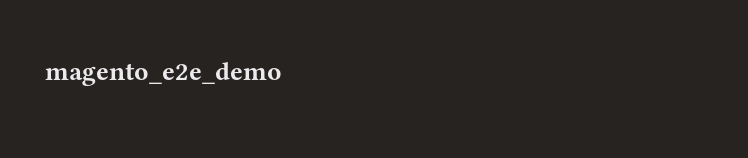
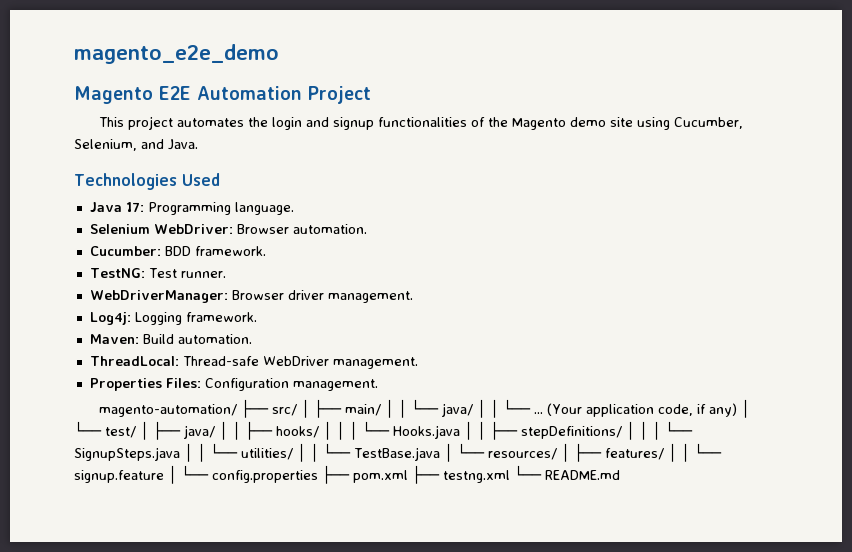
+ Magento E2E Automation Project
+ This project automates the login and signup functionalities of the Magento demo site using Cucumber, Selenium, and Java.
+ Technologies Used
+ Java 17: Programming language.
+ Selenium WebDriver: Browser automation.
+ Cucumber: BDD framework.
+ TestNG: Test runner.
+ WebDriverManager: Browser driver management.
+ Log4j: Logging framework.
+ Maven: Build automation.
+ ThreadLocal: Thread-safe WebDriver management.
+ Properties Files: Configuration management.
+ magento-automation/ ├── src/ │ ├── main/ │ │ └── java/ │ │ └── ... (Your application code, if any) │ └── test/ │ ├── java/ │ │ ├── hooks/ │ │ │ └── Hooks.java │ │ ├── stepDefinitions/ │ │ │ └── SignupSteps.java │ │ └── utilities/ │ │ └── TestBase.java │ └── resources/ │ ├── features/ │ │ └── signup.feature │ └── config.properties ├── pom.xml ├── testng.xml └── README.md

